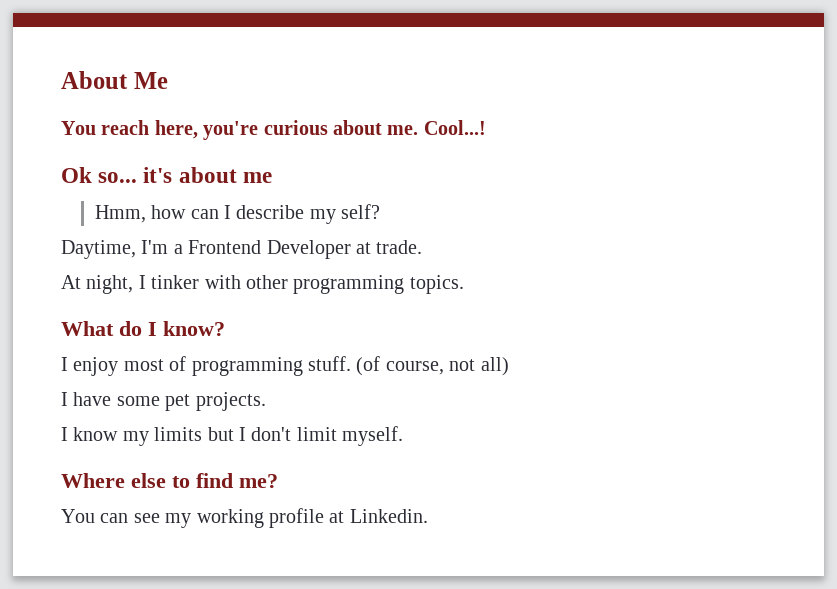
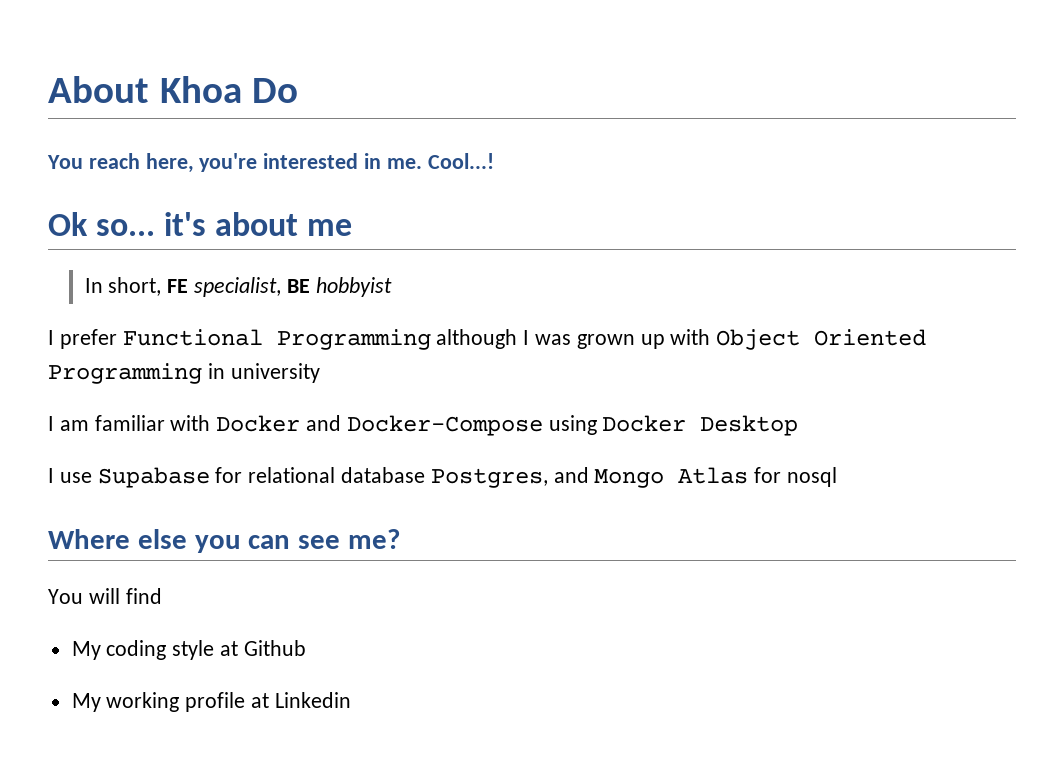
- About Me
+ About Khoa Do
- You reach here, you're curious about me.
+ You reach here, you're interested in me.
- Hmm, how can I describe my self?
- Daytime, I'm a Frontend Developer at trade.
- At night, I tinker with other programming topics.
- What do I know?
- I enjoy most of programming stuff. (of course, not all)
- I have some pet projects.
- I know my limits but I don't limit myself.
+ In short, FE specialist, BE hobbyist
+ I prefer Functional Programming although I was grown up with Object Oriented Programming in university
+ I am familiar with Docker and Docker-Compose using Docker Desktop
+ I use Supabase for relational database Postgres, and Mongo Atlas for nosql
- Where else to find me?
+ Where else you can see me?
- You can see my working profile at Linkedin.
+ You will find
+ My coding style at Github
+ My working profile at Linkedin

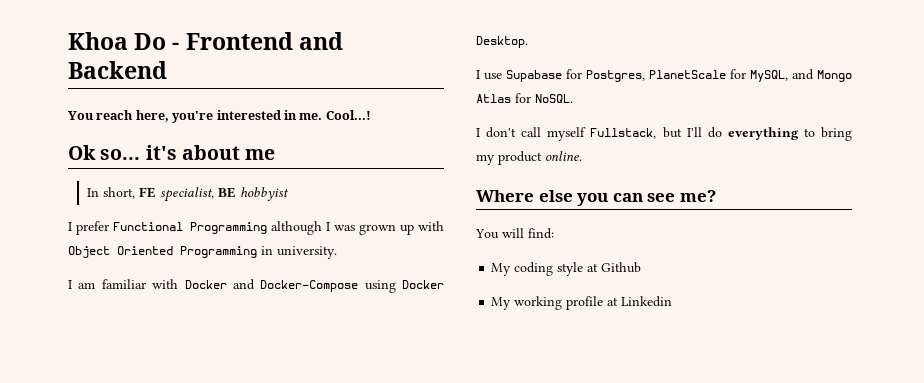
- About Khoa Do
+ Khoa Do - Frontend and Backend
- I prefer Functional Programming although I was grown up with Object Oriented Programming in university
+ I prefer Functional Programming although I was grown up with Object Oriented Programming in university.
- I am familiar with Docker and Docker-Compose using Docker Desktop
+ I am familiar with Docker and Docker-Compose using Docker Desktop.
- I use Supabase for relational database Postgres, and Mongo Atlas for nosql
+ I use Supabase for Postgres, PlanetScale for MySQL, and Mongo Atlas for NoSQL.
+ I don't call myself Fullstack, but I'll do everything to bring my product online.
- You will find
+ You will find:

